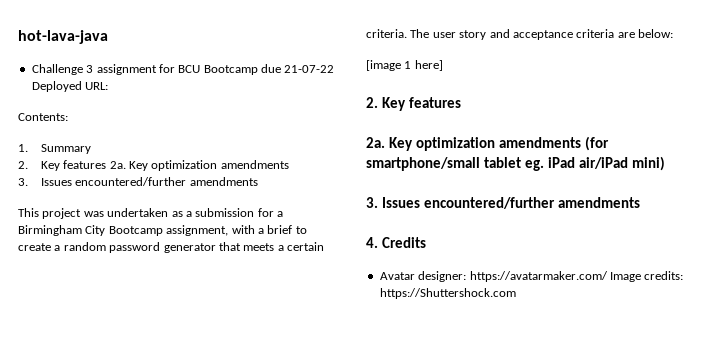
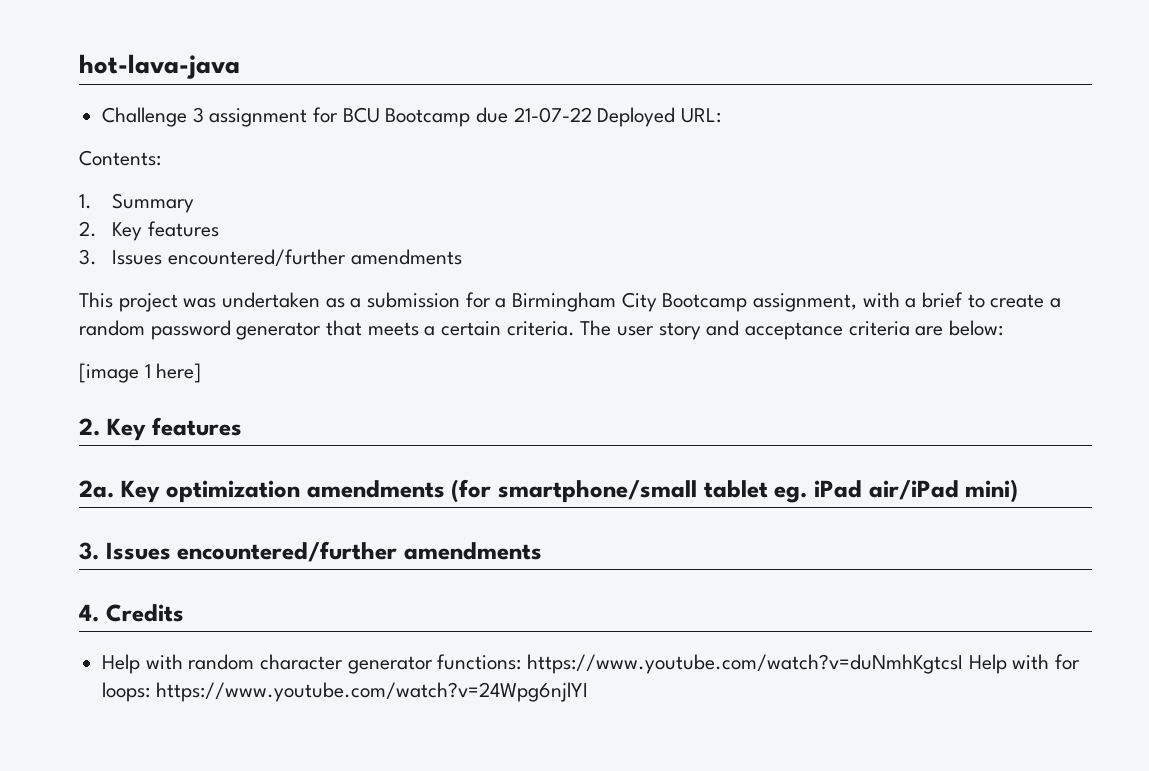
  1. Summary
- 2. Key features 2a. Key optimization amendments
+ 2. Key features
- Avatar designer: https://avatarmaker.com/ Image credits: https://Shuttershock.com
+ Help with random character generator functions: https://www.youtube.com/watch?v=duNmhKgtcsI Help with for loops: https://www.youtube.com/watch?v=24Wpg6njlYI

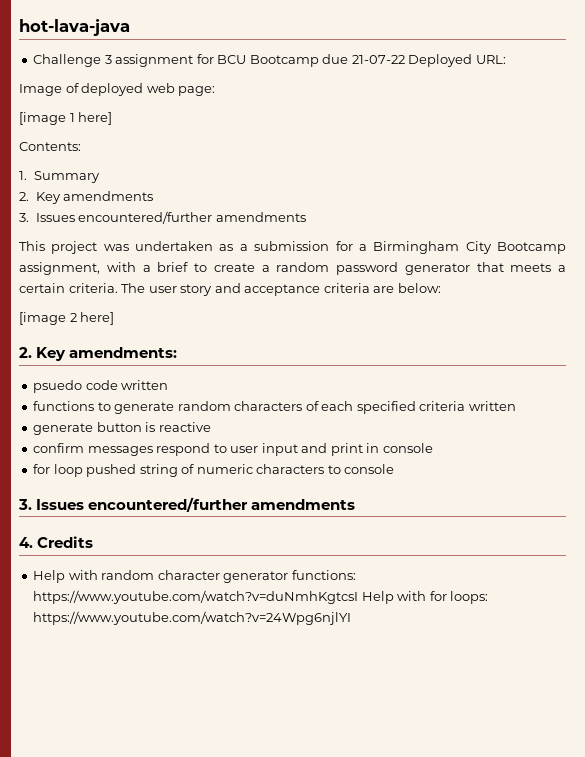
+ Image of deployed web page:
+ [image 1 here]
  1. Summary
- 2. Key features
+ 2. Key amendments
- [image 1 here]
- 2. Key features
- 2a. Key optimization amendments (for smartphone/small tablet eg. iPad air/iPad mini)
+ [image 2 here]
+ 2. Key amendments:
+ psuedo code written
+ functions to generate random characters of each specified criteria written
+ generate button is reactive
+ confirm messages respond to user input and print in console
+ for loop pushed string of numeric characters to console

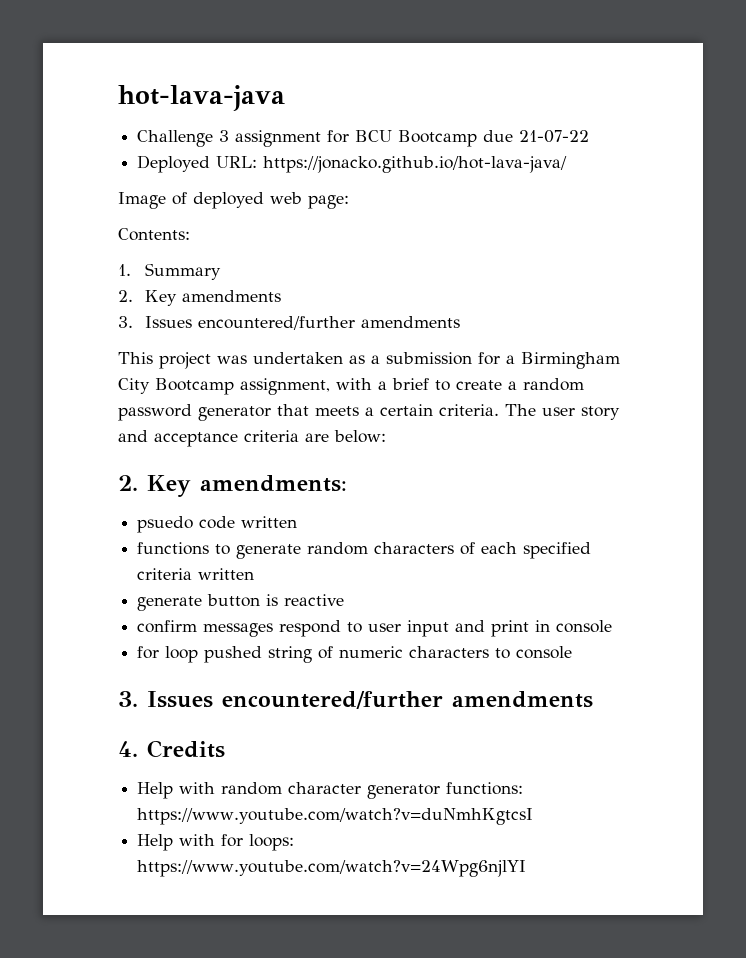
- Challenge 3 assignment for BCU Bootcamp due 21-07-22 Deployed URL:
+ Challenge 3 assignment for BCU Bootcamp due 21-07-22
+ Deployed URL: https://jonacko.github.io/hot-lava-java/
- [image 1 here]
- [image 2 here]
- Help with random character generator functions: https://www.youtube.com/watch?v=duNmhKgtcsI Help with for loops: https://www.youtube.com/watch?v=24Wpg6njlYI
+ Help with random character generator functions: https://www.youtube.com/watch?v=duNmhKgtcsI
+ Help with for loops: https://www.youtube.com/watch?v=24Wpg6njlYI

